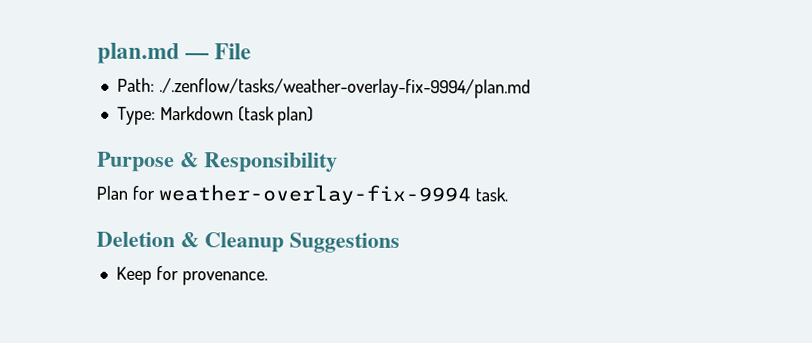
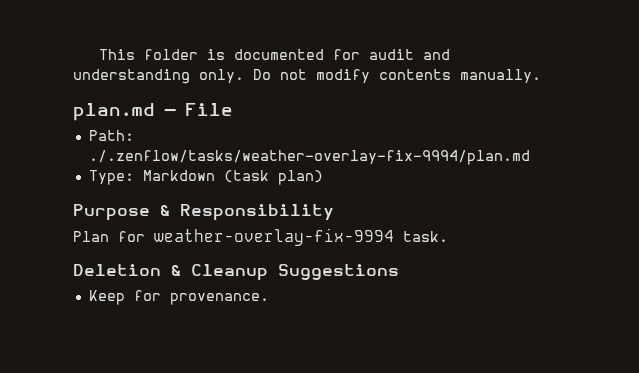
+ This folder is documented for audit and understanding only. Do not modify contents manually.

